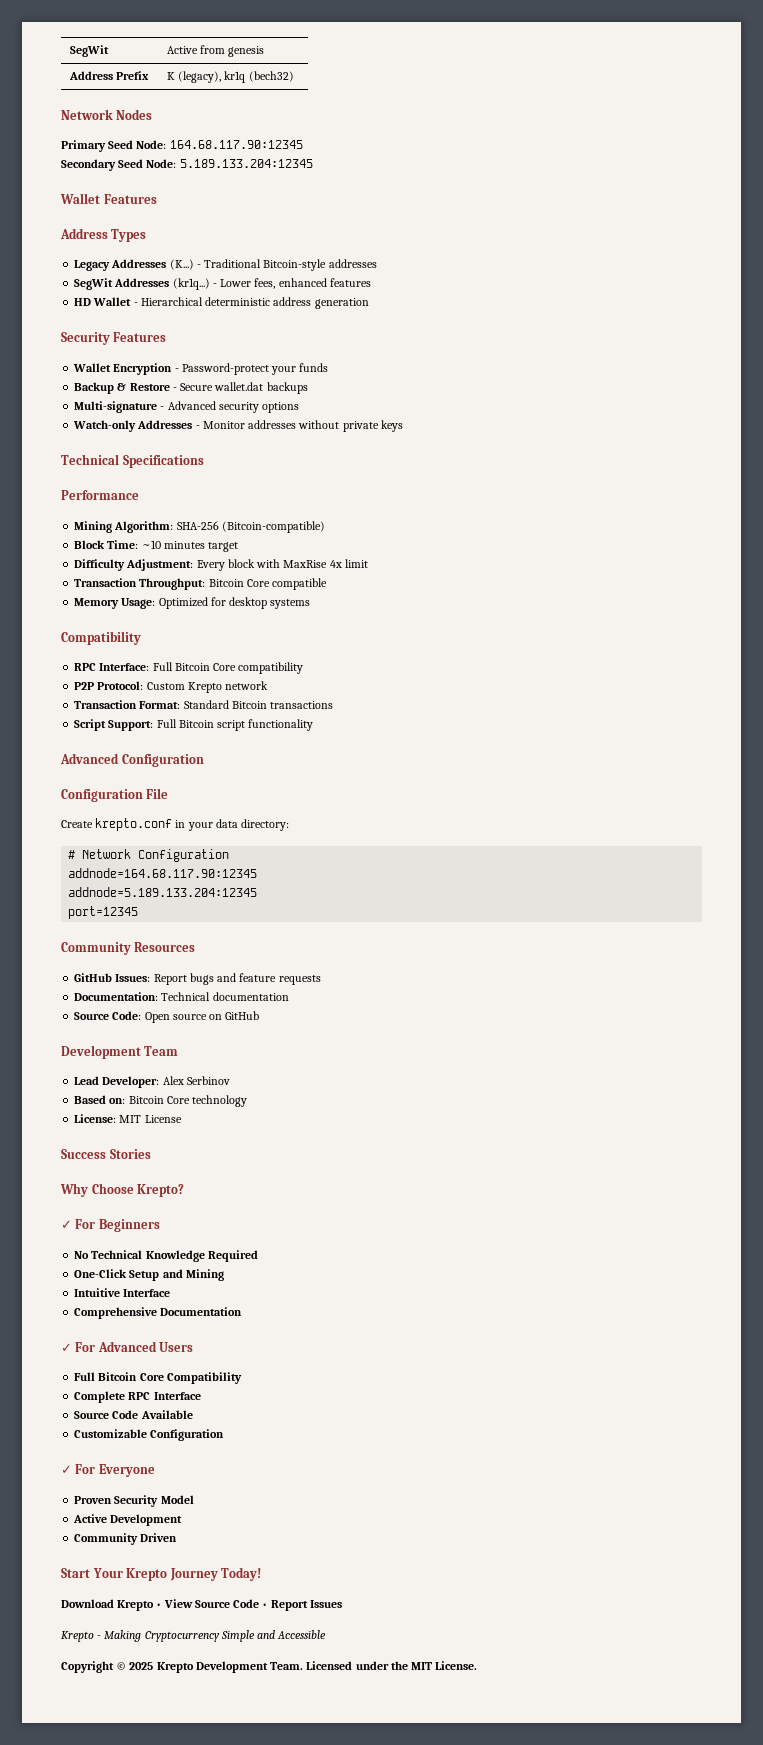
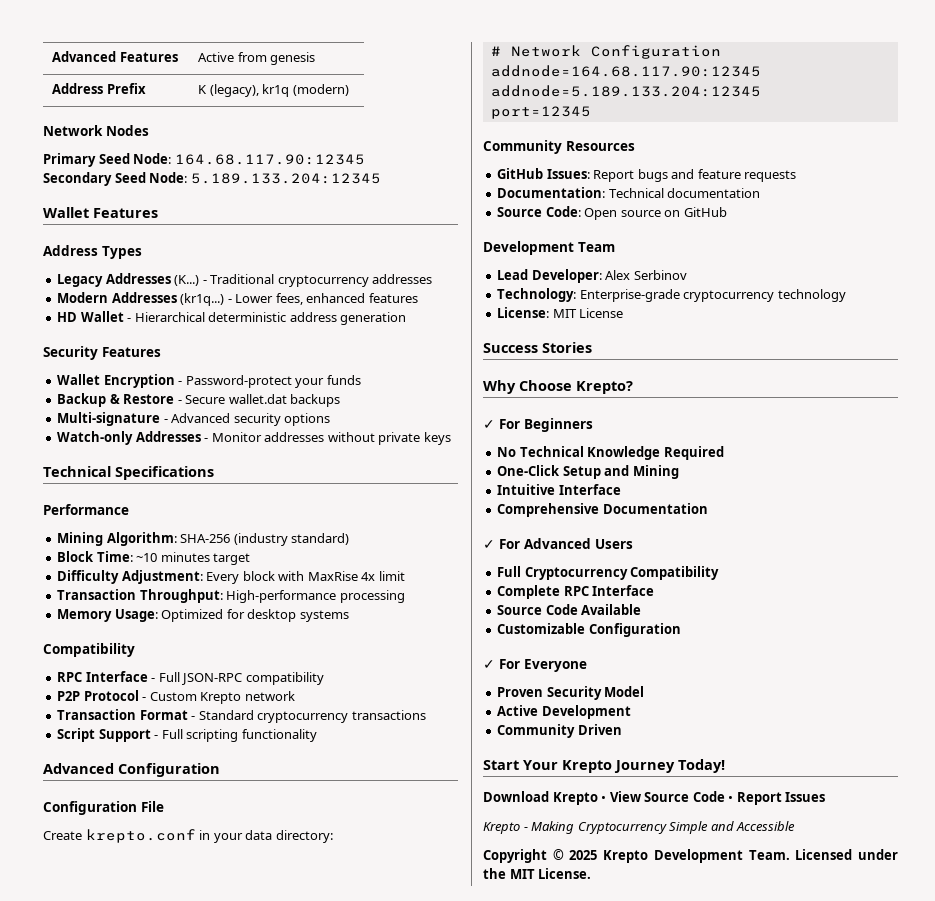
- SegWit | Active from genesis
+ Advanced Features | Active from genesis
- Address Prefix | K (legacy), kr1q (bech32)
+ Address Prefix | K (legacy), kr1q (modern)
- - Traditional Bitcoin-style addresses
+ - Traditional cryptocurrency addresses
- SegWit Addresses (kr1q...)
+ Modern Addresses (kr1q...)
- Mining Algorithm: SHA-256 (Bitcoin-compatible)
+ Mining Algorithm: SHA-256 (industry standard)
- Transaction Throughput: Bitcoin Core compatible
+ Transaction Throughput: High-performance processing
- RPC Interface: Full Bitcoin Core compatibility
+ RPC Interface - Full JSON-RPC compatibility
- P2P Protocol: Custom Krepto network
+ P2P Protocol - Custom Krepto network
- Transaction Format: Standard Bitcoin transactions
- Script Support: Full Bitcoin script functionality
+ Transaction Format - Standard cryptocurrency transactions
+ Script Support - Full scripting functionality
- Based on: Bitcoin Core technology
+ Technology: Enterprise-grade cryptocurrency technology
- Full Bitcoin Core Compatibility
+ Full Cryptocurrency Compatibility

